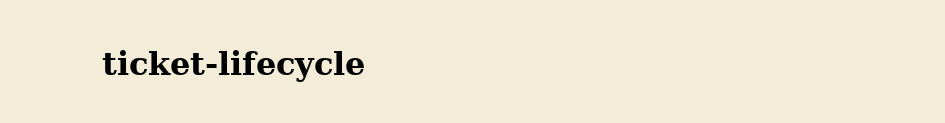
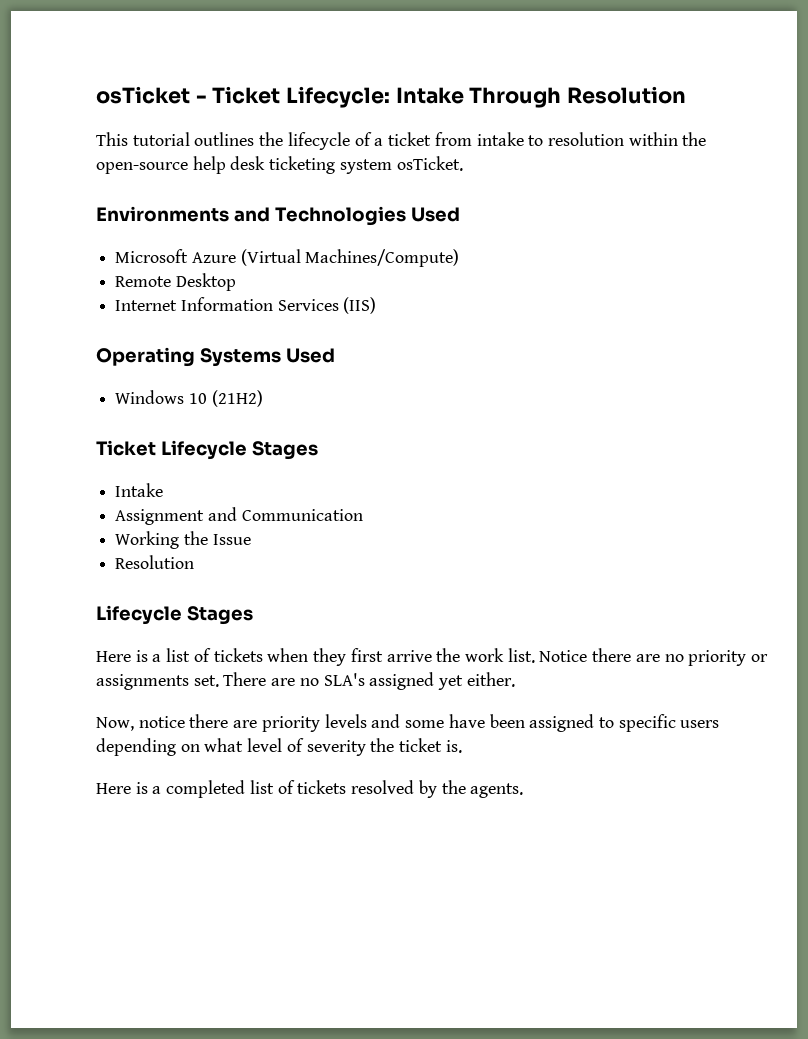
- ticket-lifecycle
+ osTicket - Ticket Lifecycle: Intake Through Resolution
+ This tutorial outlines the lifecycle of a ticket from intake to resolution within the open-source help desk ticketing system osTicket.
+ Environments and Technologies Used
+ Microsoft Azure (Virtual Machines/Compute)
+ Remote Desktop
+ Internet Information Services (IIS)
+ Operating Systems Used
+ Windows 10 (21H2)
+ Ticket Lifecycle Stages
+ Intake
+ Assignment and Communication
+ Working the Issue
+ Resolution
+ Lifecycle Stages
+ Here is a list of tickets when they first arrive the work list. Notice there are no priority or assignments set. There are no SLA's assigned yet either.
+ Now, notice there are priority levels and some have been assigned to specific users depending on what level of severity the ticket is.
+ Here is a completed list of tickets resolved by the agents.

